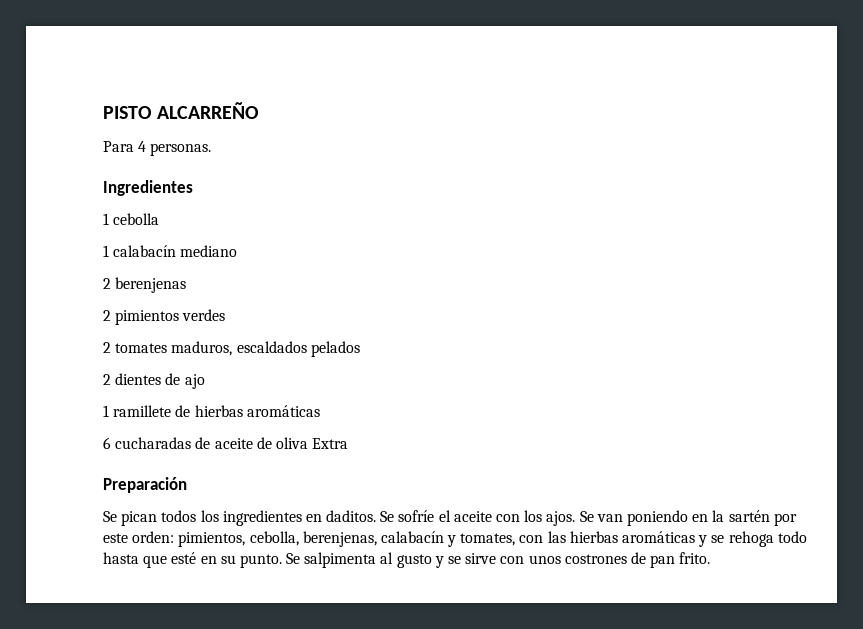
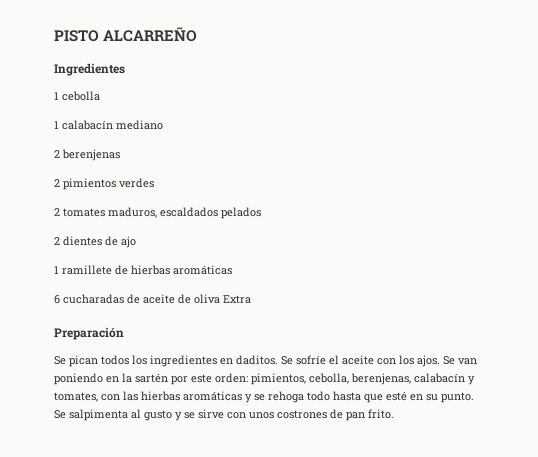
- Para 4 personas.

